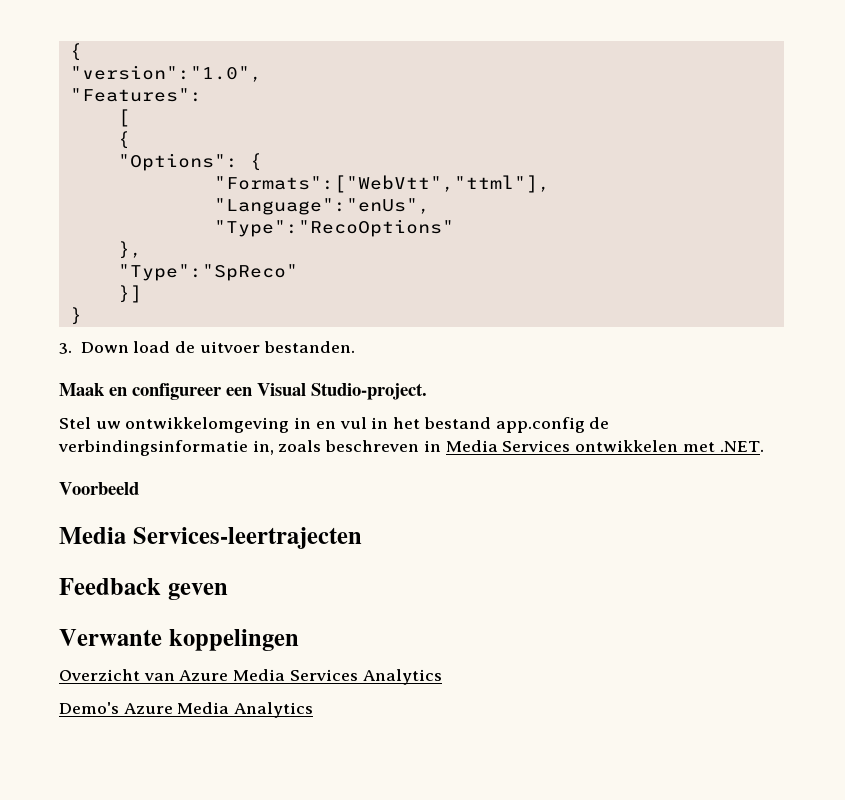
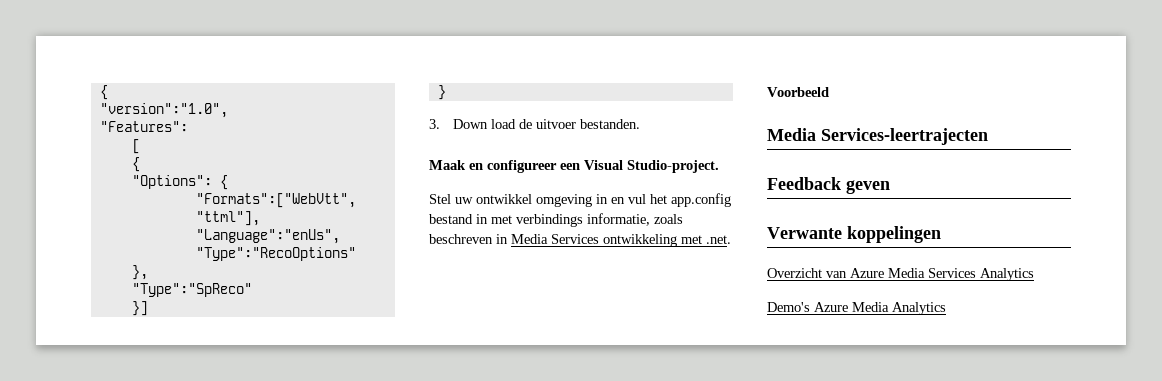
- Stel uw ontwikkelomgeving in en vul in het bestand app.config de verbindingsinformatie in, zoals beschreven in Media Services ontwikkelen met .NET.
+ Stel uw ontwikkel omgeving in en vul het app.config bestand in met verbindings informatie, zoals beschreven in Media Services ontwikkeling met .net.

